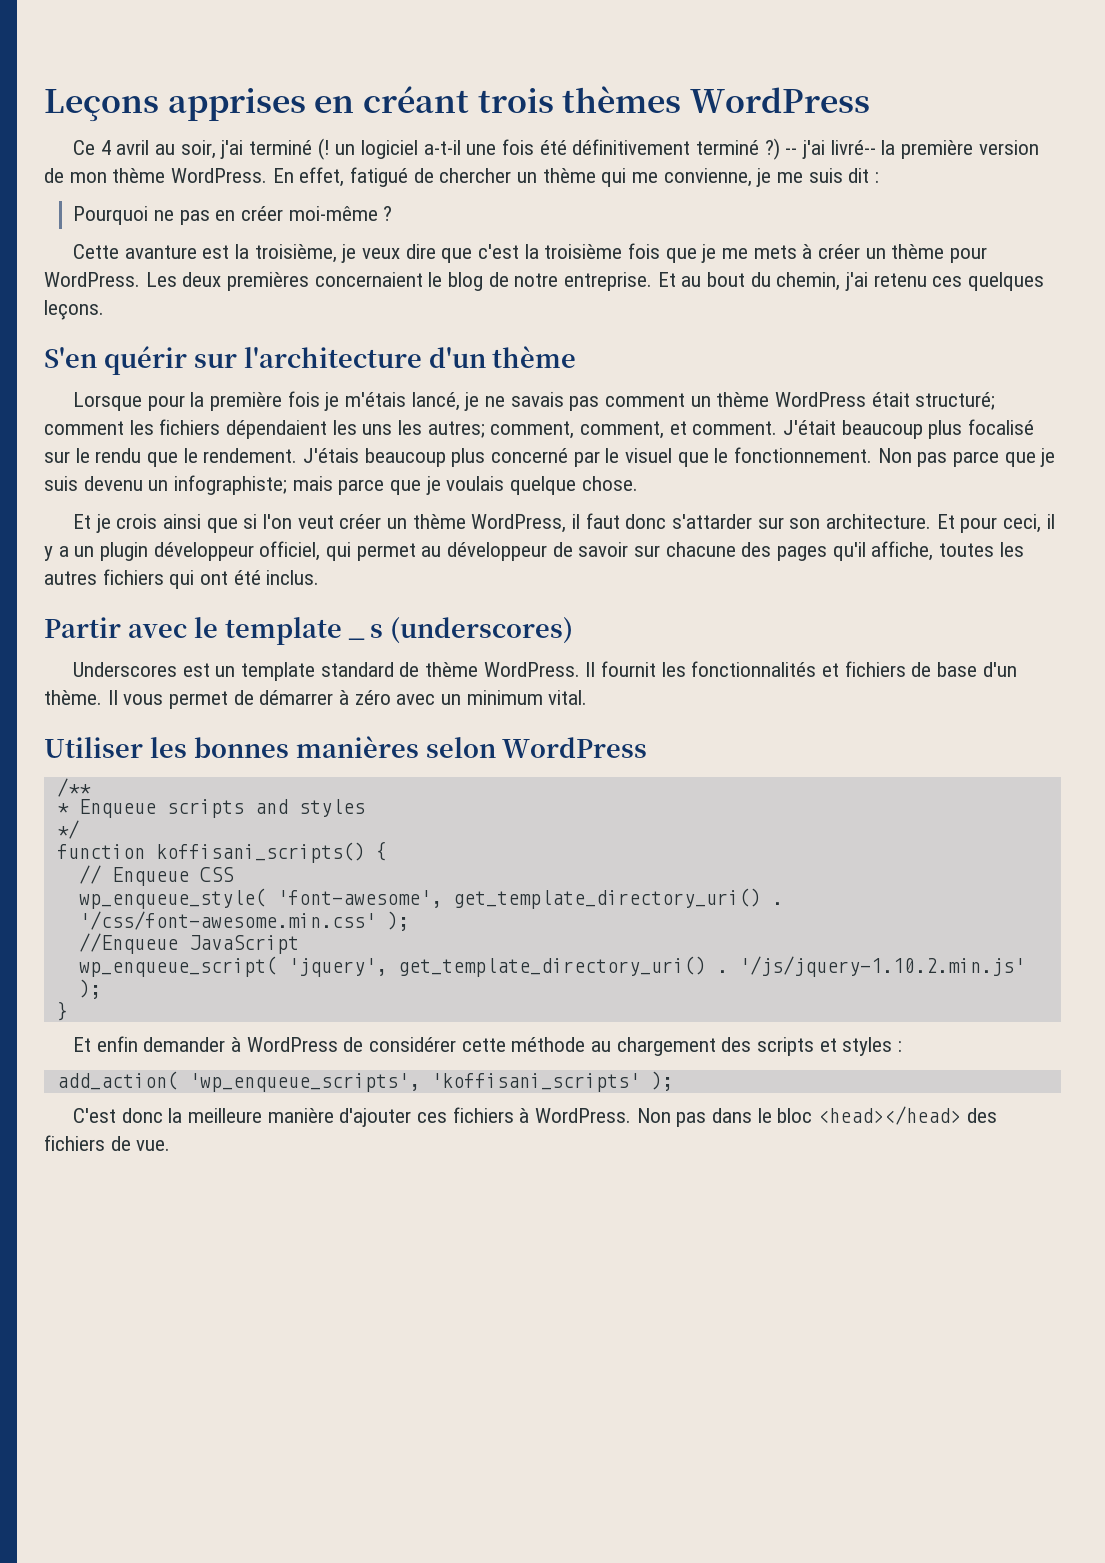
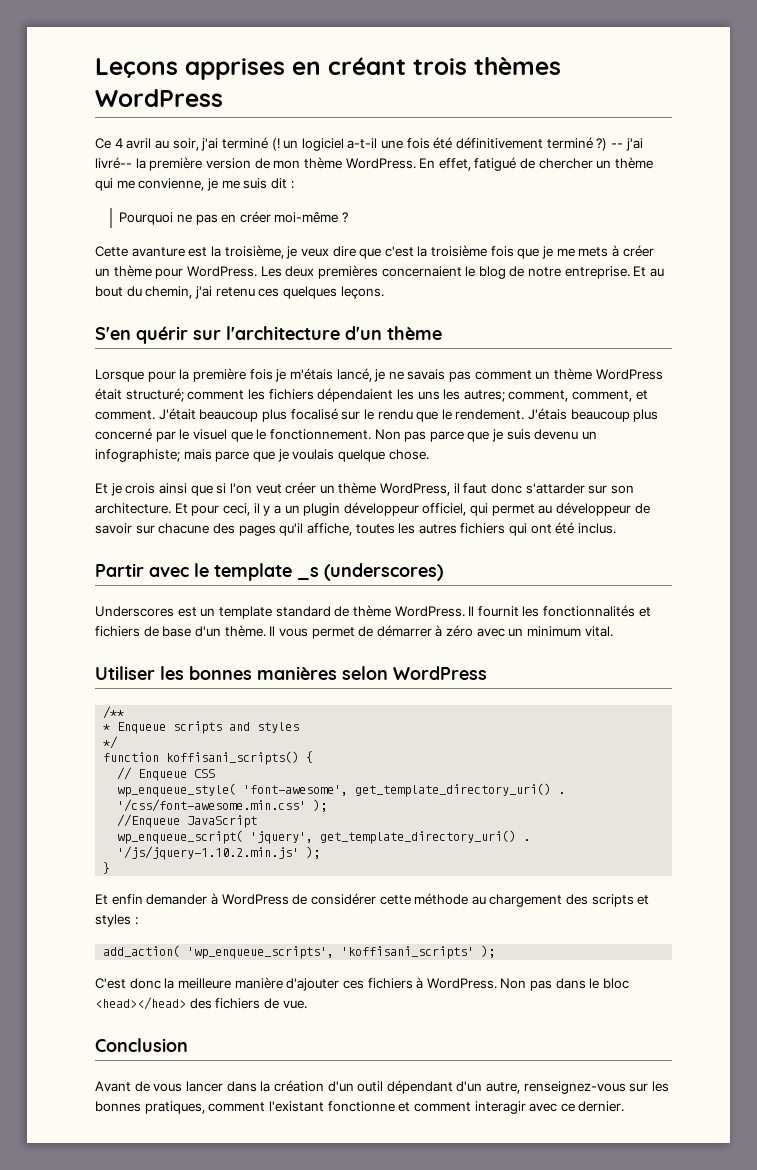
- Partir avec le template _ s (underscores)
+ Partir avec le template _s (underscores)
+ Conclusion
+ Avant de vous lancer dans la création d'un outil dépendant d'un autre, renseignez-vous sur les bonnes pratiques, comment l'existant fonctionne et comment interagir avec ce dernier.

